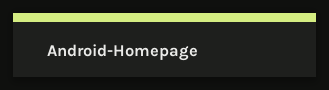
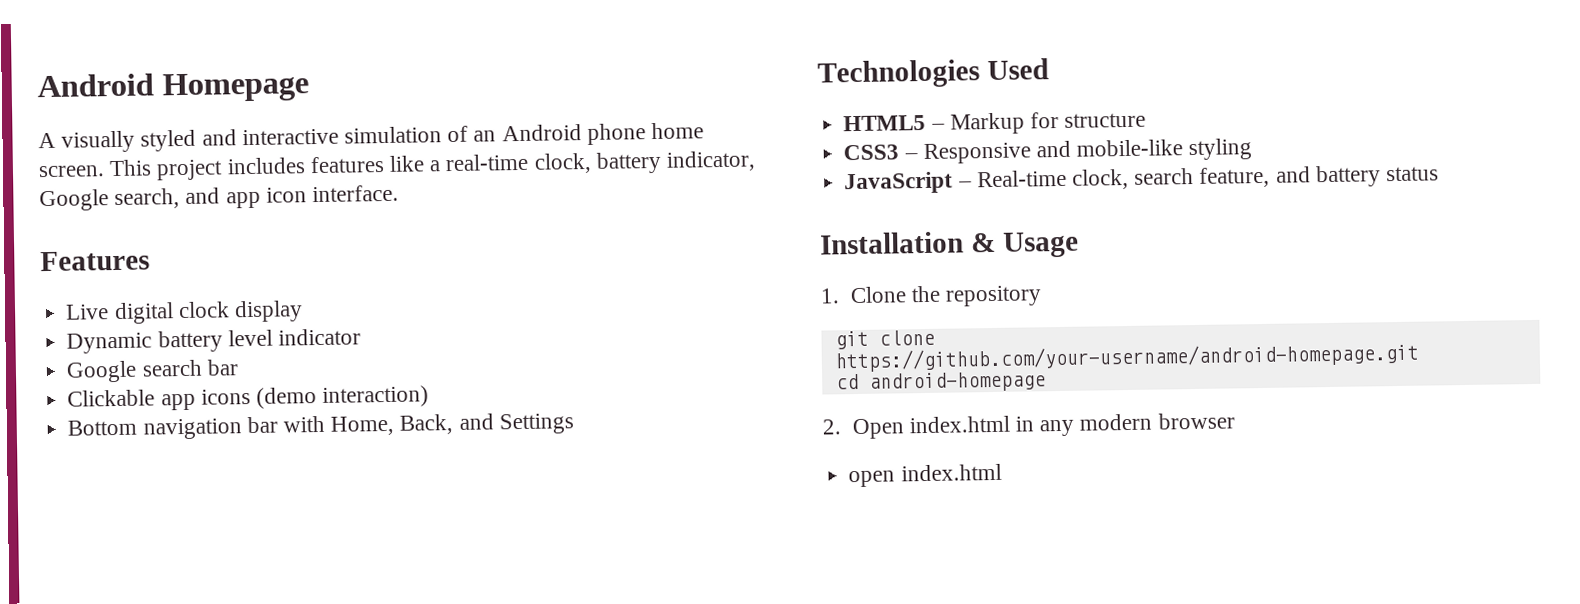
- Android-Homepage
+ Android Homepage
+ A visually styled and interactive simulation of an Android phone home screen. This project includes features like a real-time clock, battery indicator, Google search, and app icon interface.
+ Features
+ Live digital clock display
+ Dynamic battery level indicator
+ Google search bar
+ Clickable app icons (demo interaction)
+ Bottom navigation bar with Home, Back, and Settings
+ Technologies Used
+ HTML5 – Markup for structure
+ CSS3 – Responsive and mobile-like styling
+ JavaScript – Real-time clock, search feature, and battery status
+ Installation & Usage
+ 1. Clone the repository
+ git clone https://github.com/your-username/android-homepage.git
+ cd android-homepage
+ 2. Open index.html in any modern browser
+ open index.html

